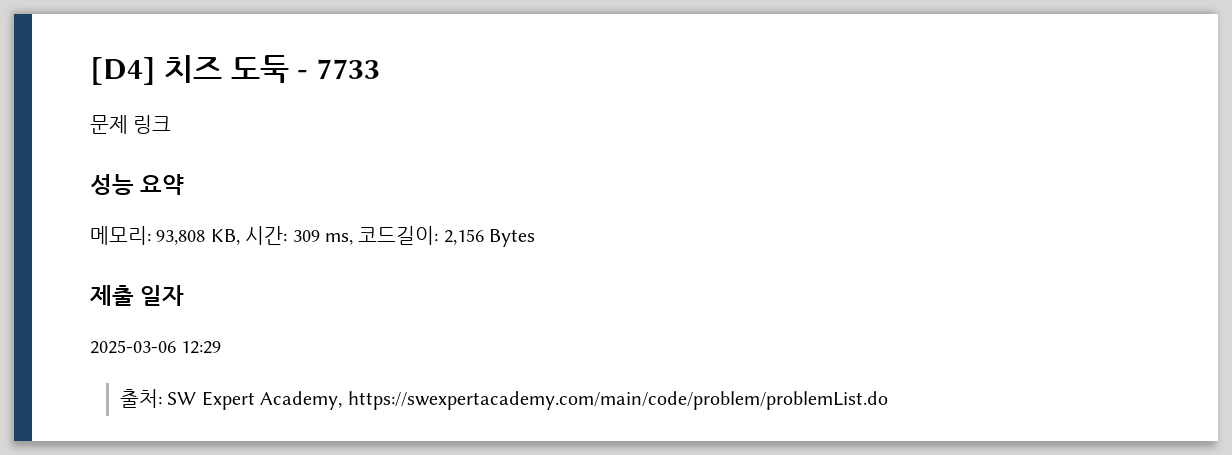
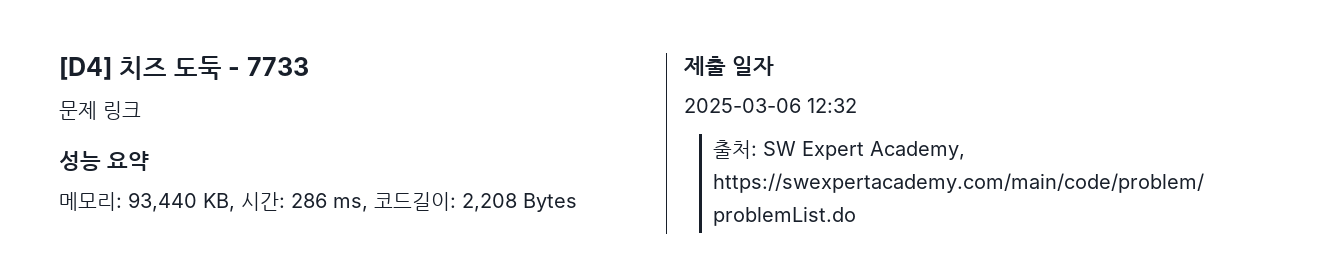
- 메모리: 93,808 KB, 시간: 309 ms, 코드길이: 2,156 Bytes
+ 메모리: 93,440 KB, 시간: 286 ms, 코드길이: 2,208 Bytes
- 2025-03-06 12:29
+ 2025-03-06 12:32

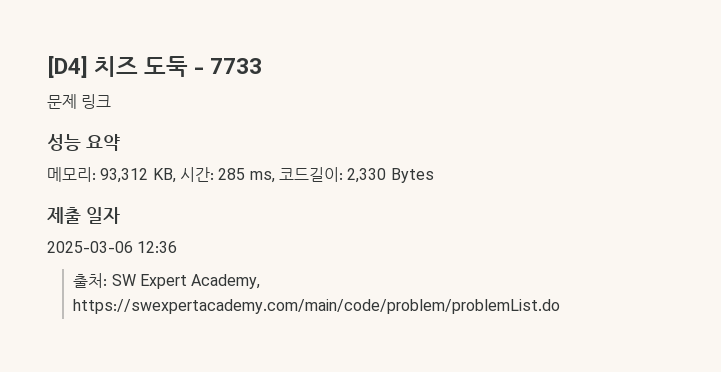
- 메모리: 93,440 KB, 시간: 286 ms, 코드길이: 2,208 Bytes
+ 메모리: 93,312 KB, 시간: 285 ms, 코드길이: 2,330 Bytes
- 2025-03-06 12:32
+ 2025-03-06 12:36

